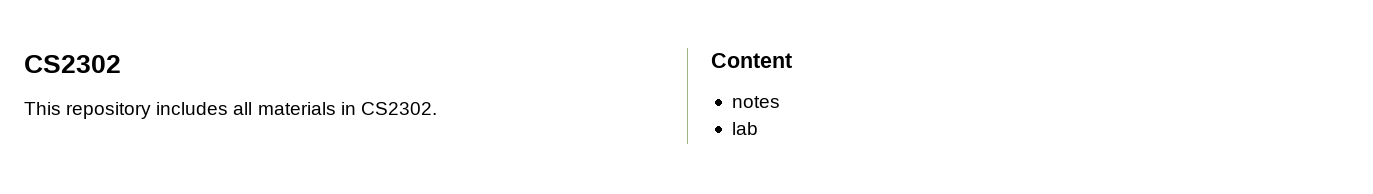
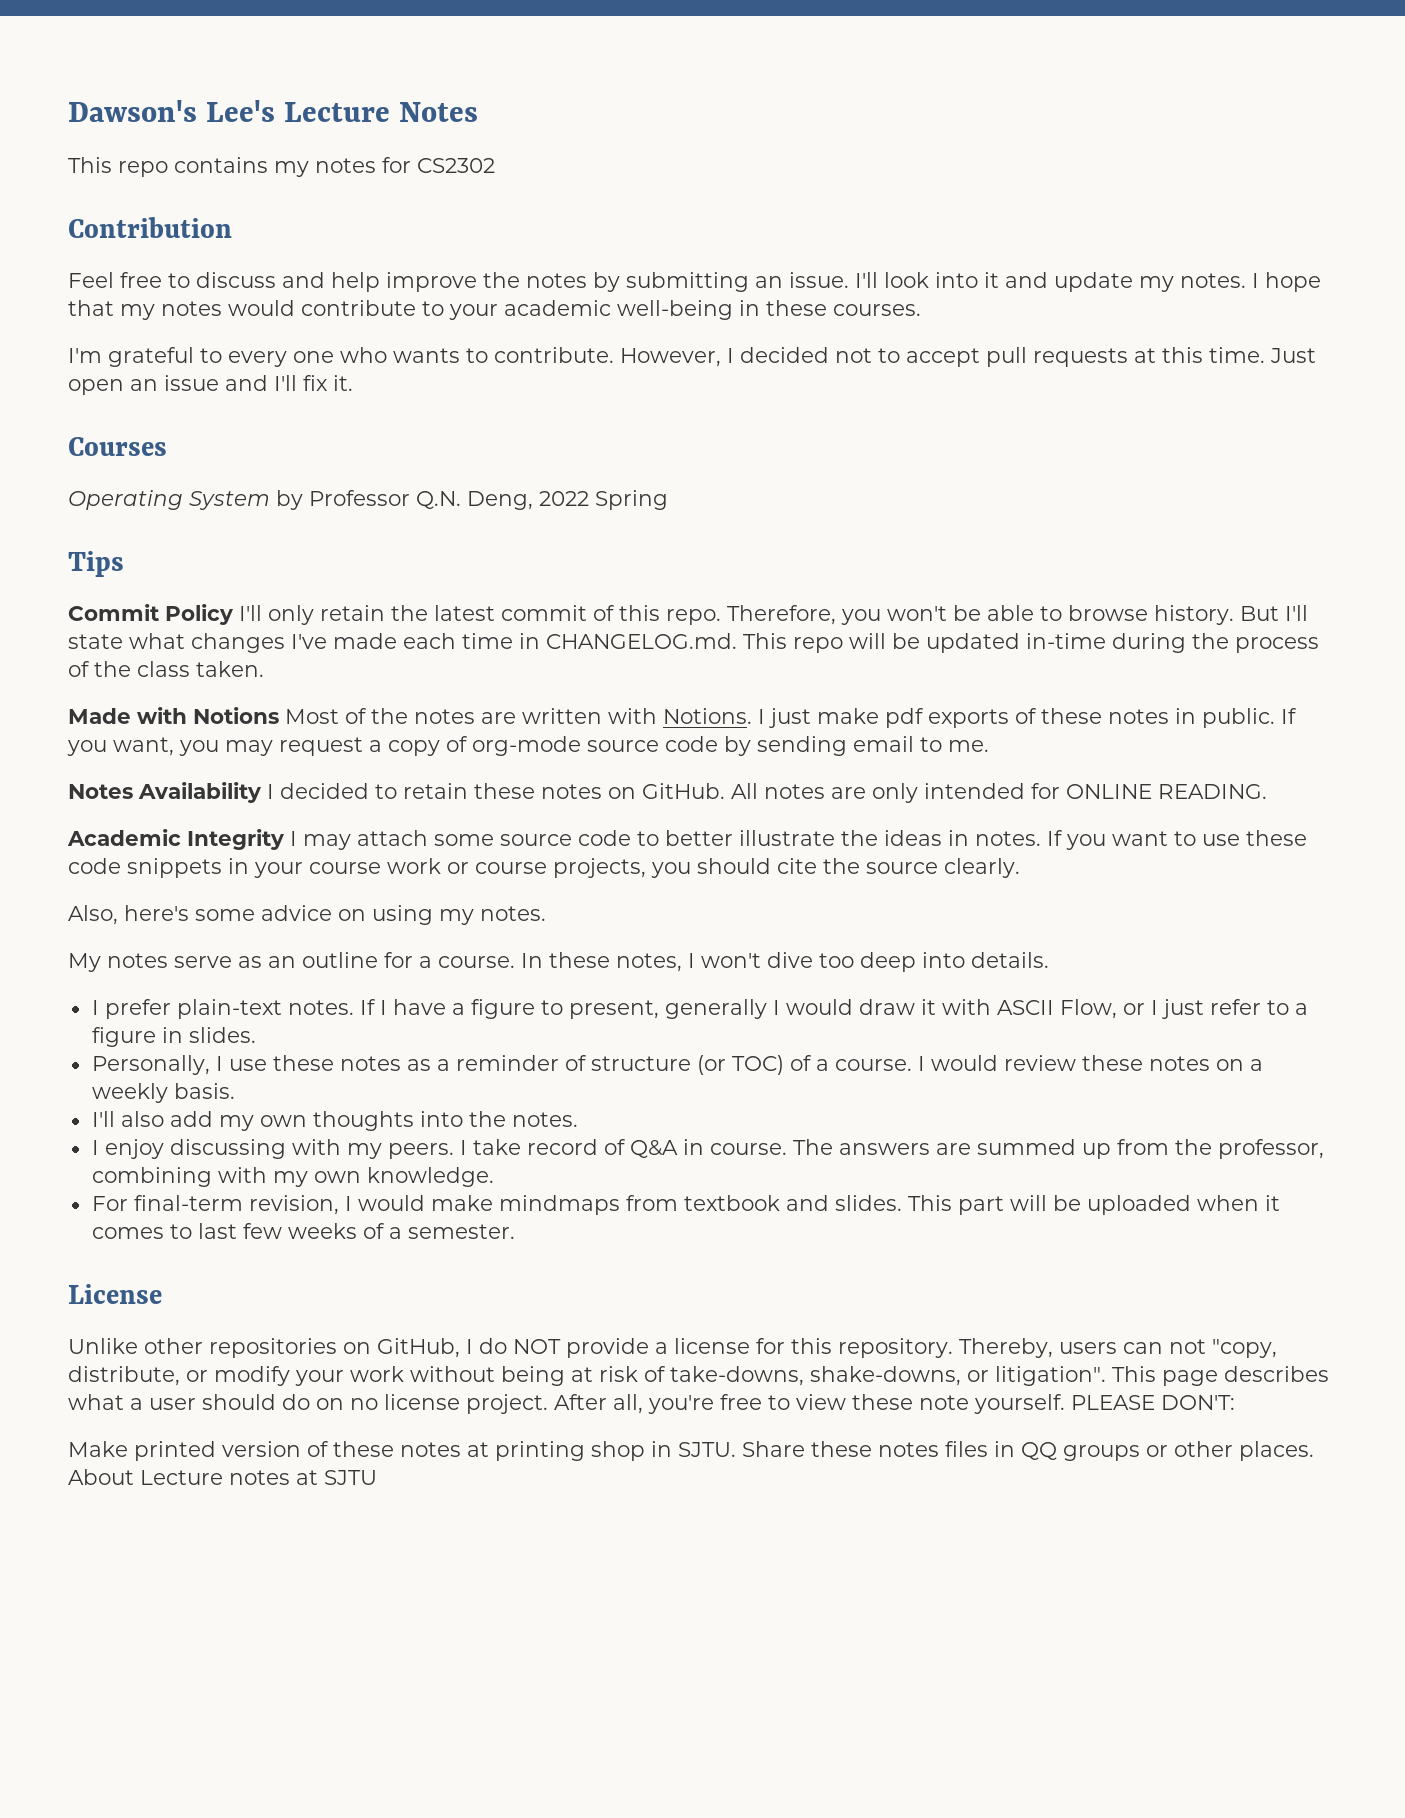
- CS2302
- This repository includes all materials in CS2302.
- Content
- notes
- lab
+ Dawson's Lee's Lecture Notes
+ This repo contains my notes for CS2302
+ Contribution
+ Feel free to discuss and help improve the notes by submitting an issue. I'll look into it and update my notes. I hope that my notes would contribute to your academic well-being in these courses.
+ I'm grateful to every one who wants to contribute. However, I decided not to accept pull requests at this time. Just open an issue and I'll fix it.
+ Courses
+ Operating System by Professor Q.N. Deng, 2022 Spring
+ Tips
+ Commit Policy I'll only retain the latest commit of this repo. Therefore, you won't be able to browse history. But I'll state what changes I've made each time in CHANGELOG.md. This repo will be updated in-time during the process of the class taken.
+ Made with Notions Most of the notes are written with Notions. I just make pdf exports of these notes in public. If you want, you may request a copy of org-mode source code by sending email to me.
+ Notes Availability I decided to retain these notes on GitHub. All notes are only intended for ONLINE READING.
+ Academic Integrity I may attach some source code to better illustrate the ideas in notes. If you want to use these code snippets in your course work or course projects, you should cite the source clearly.
+ Also, here's some advice on using my notes.
+ My notes serve as an outline for a course. In these notes, I won't dive too deep into details.
+ I prefer plain-text notes. If I have a figure to present, generally I would draw it with ASCII Flow, or I just refer to a figure in slides.
+ Personally, I use these notes as a reminder of structure (or TOC) of a course. I would review these notes on a weekly basis.
+ I'll also add my own thoughts into the notes.
+ I enjoy discussing with my peers. I take record of Q&A in course. The answers are summed up from the professor, combining with my own knowledge.
+ For final-term revision, I would make mindmaps from textbook and slides. This part will be uploaded when it comes to last few weeks of a semester.
+ License
+ Unlike other repositories on GitHub, I do NOT provide a license for this repository. Thereby, users can not "copy, distribute, or modify your work without being at risk of take-downs, shake-downs, or litigation". This page describes what a user should do on no license project. After all, you're free to view these note yourself. PLEASE DON'T:
+ Make printed version of these notes at printing shop in SJTU. Share these notes files in QQ groups or other places. About Lecture notes at SJTU

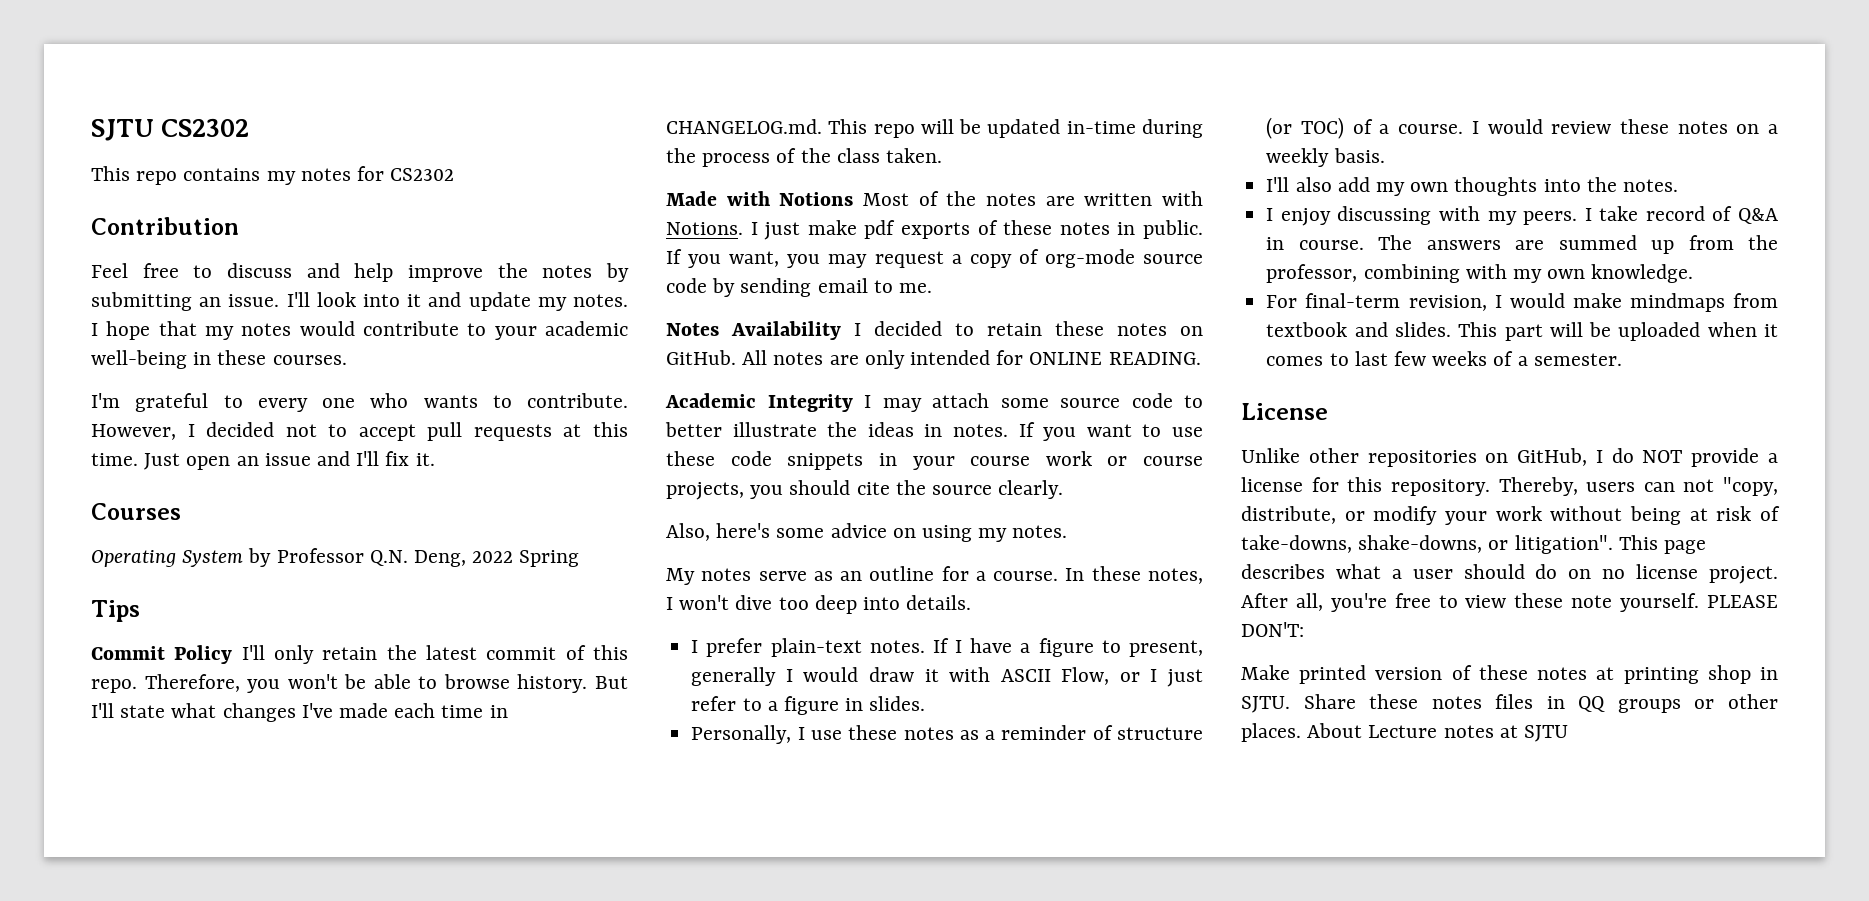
- Dawson's Lee's Lecture Notes
+ SJTU CS2302

